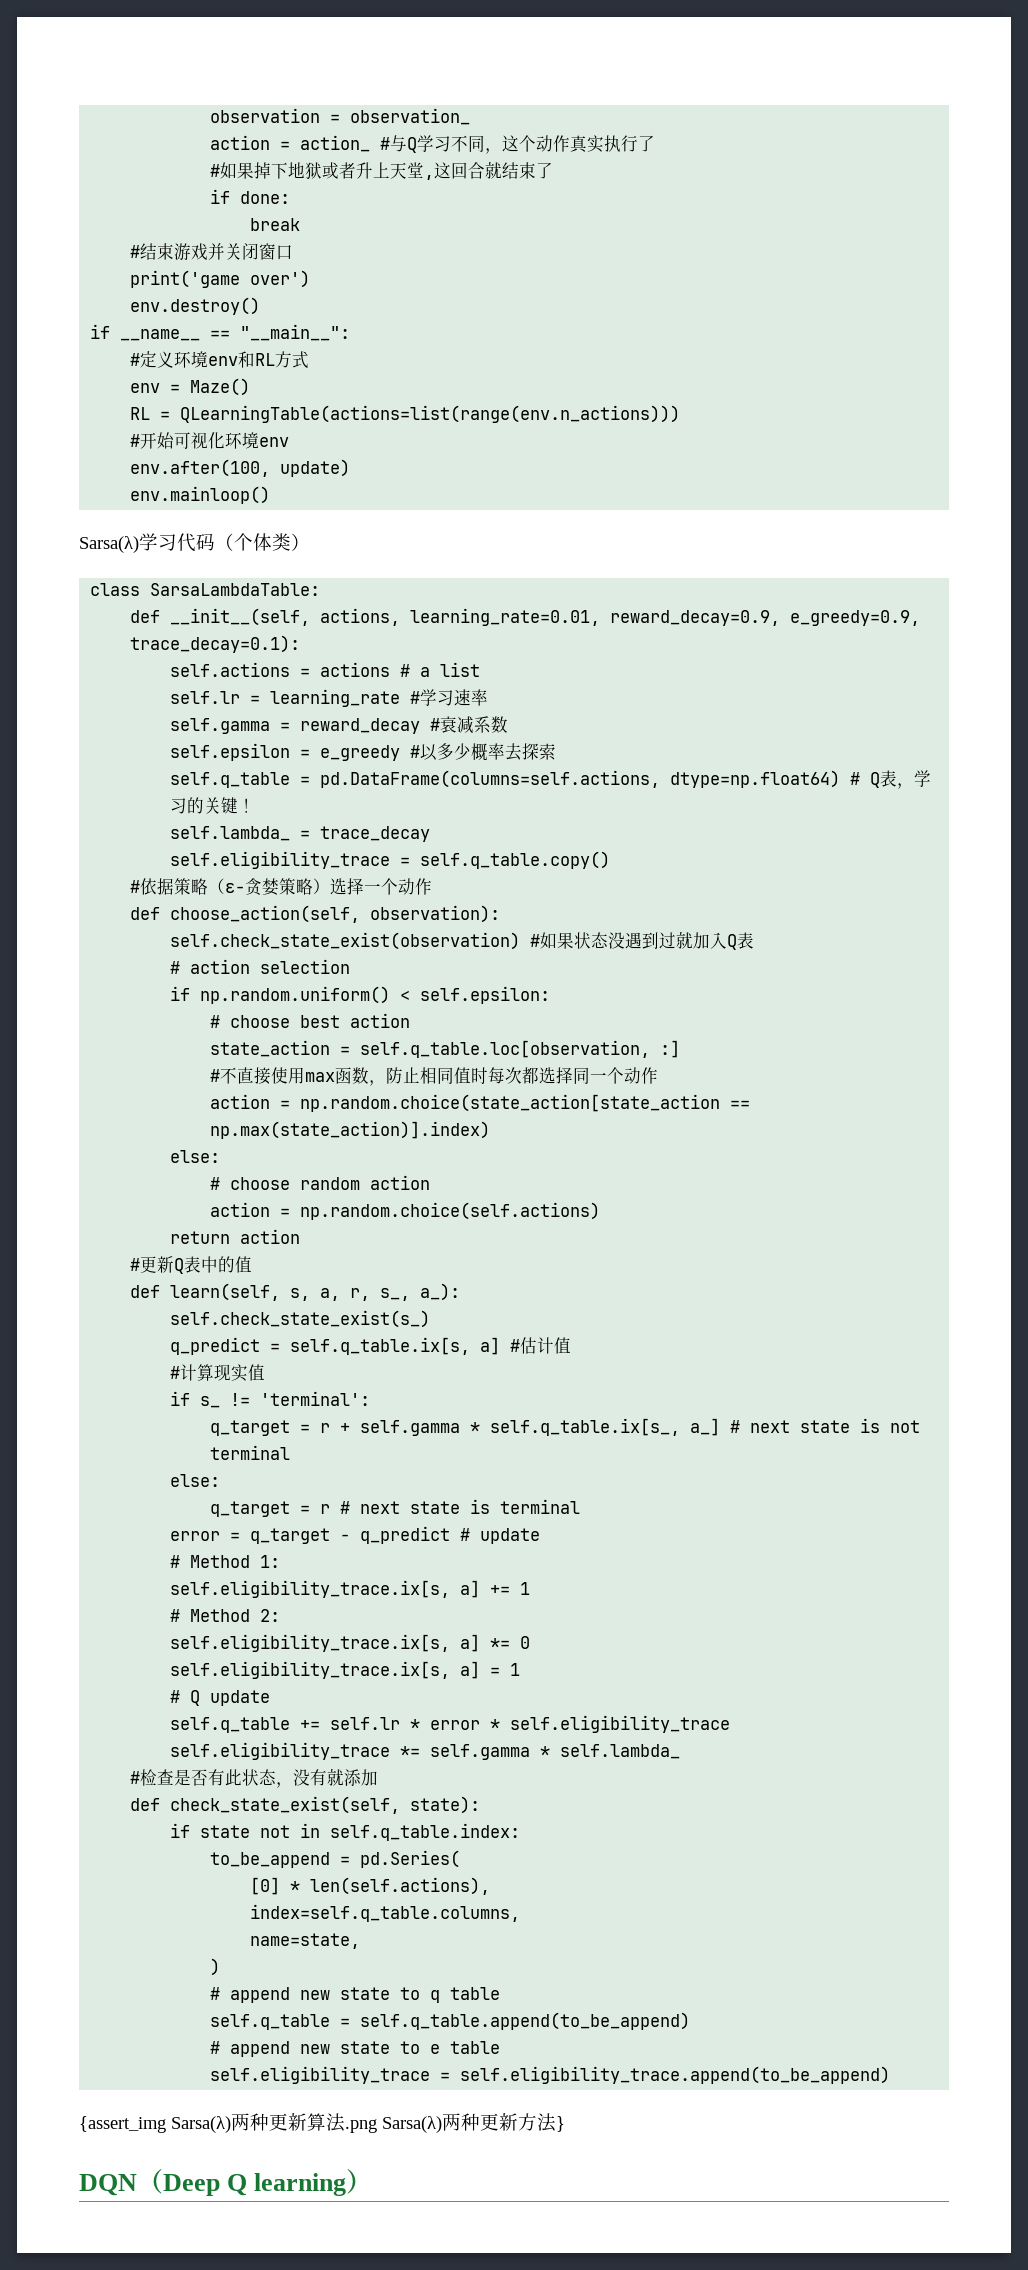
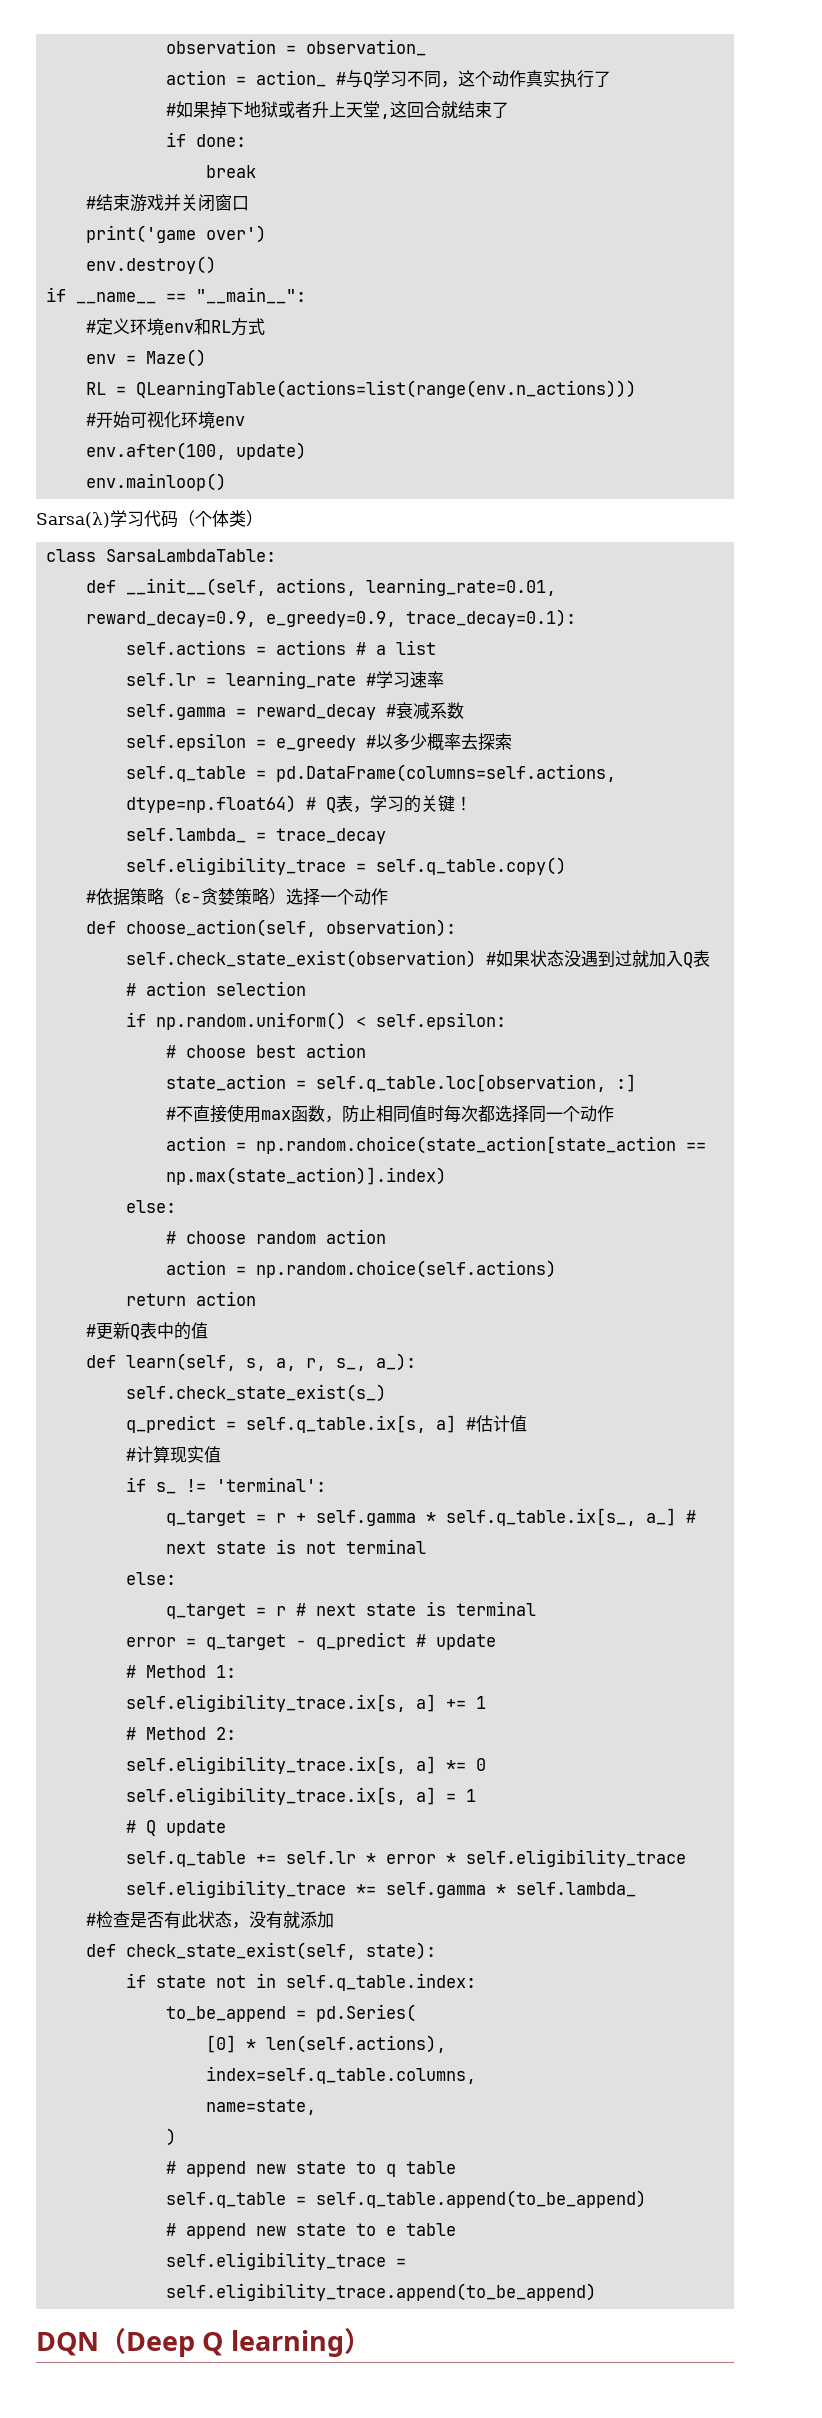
- {assert_img Sarsa(λ)两种更新算法.png Sarsa(λ)两种更新方法}

